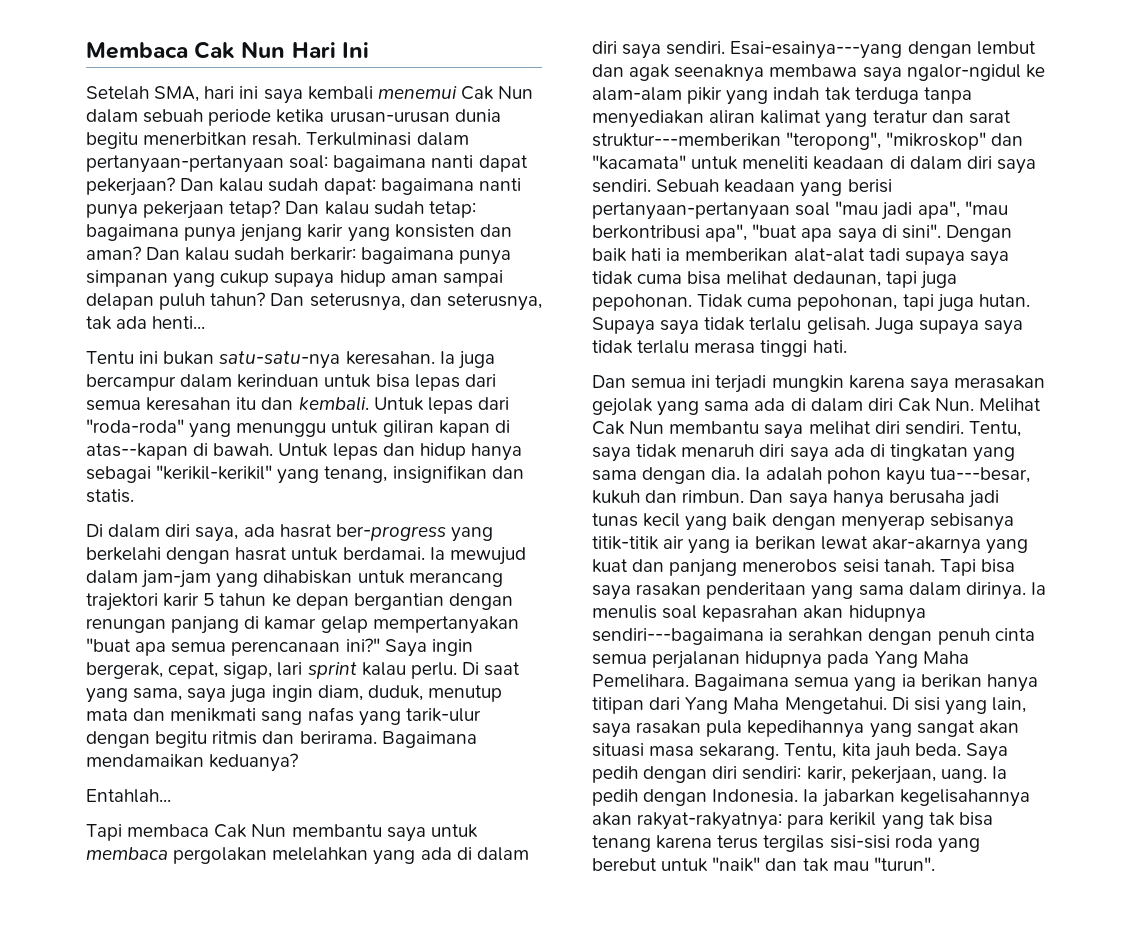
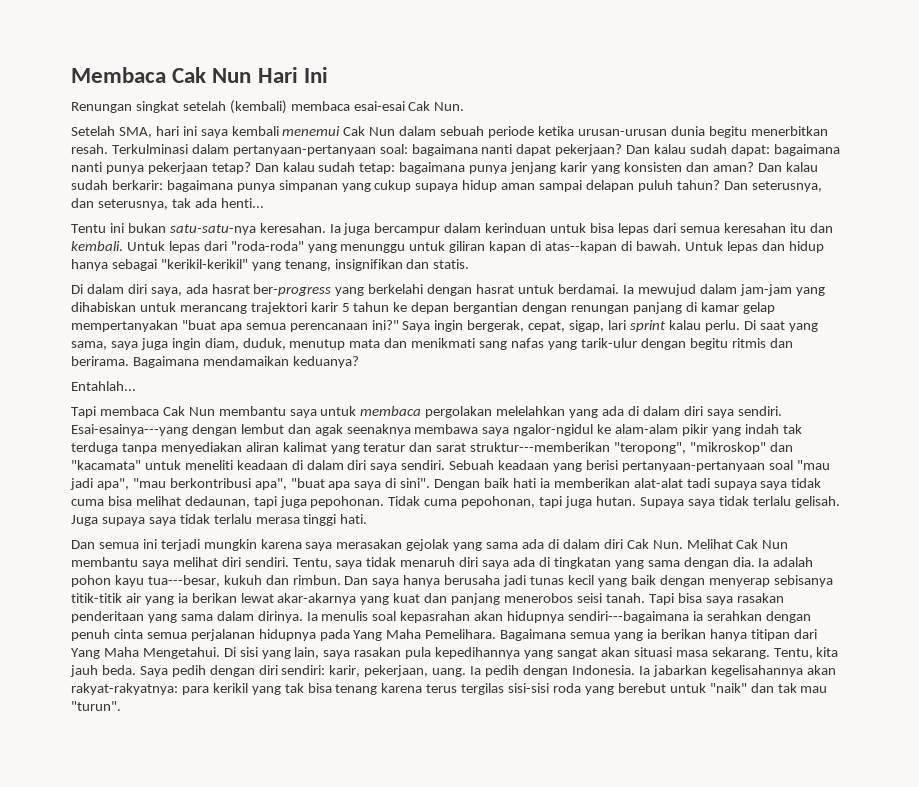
+ Renungan singkat setelah (kembali) membaca esai-esai Cak Nun.

